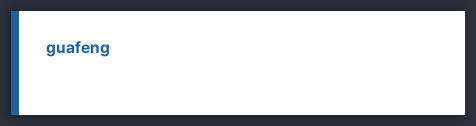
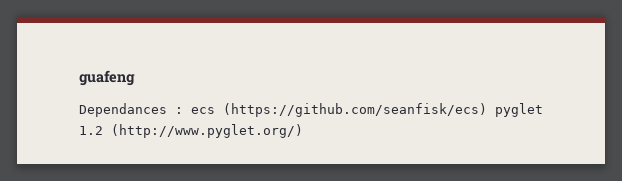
+ Dependances : ecs (https://github.com/seanfisk/ecs) pyglet 1.2 (http://www.pyglet.org/)

